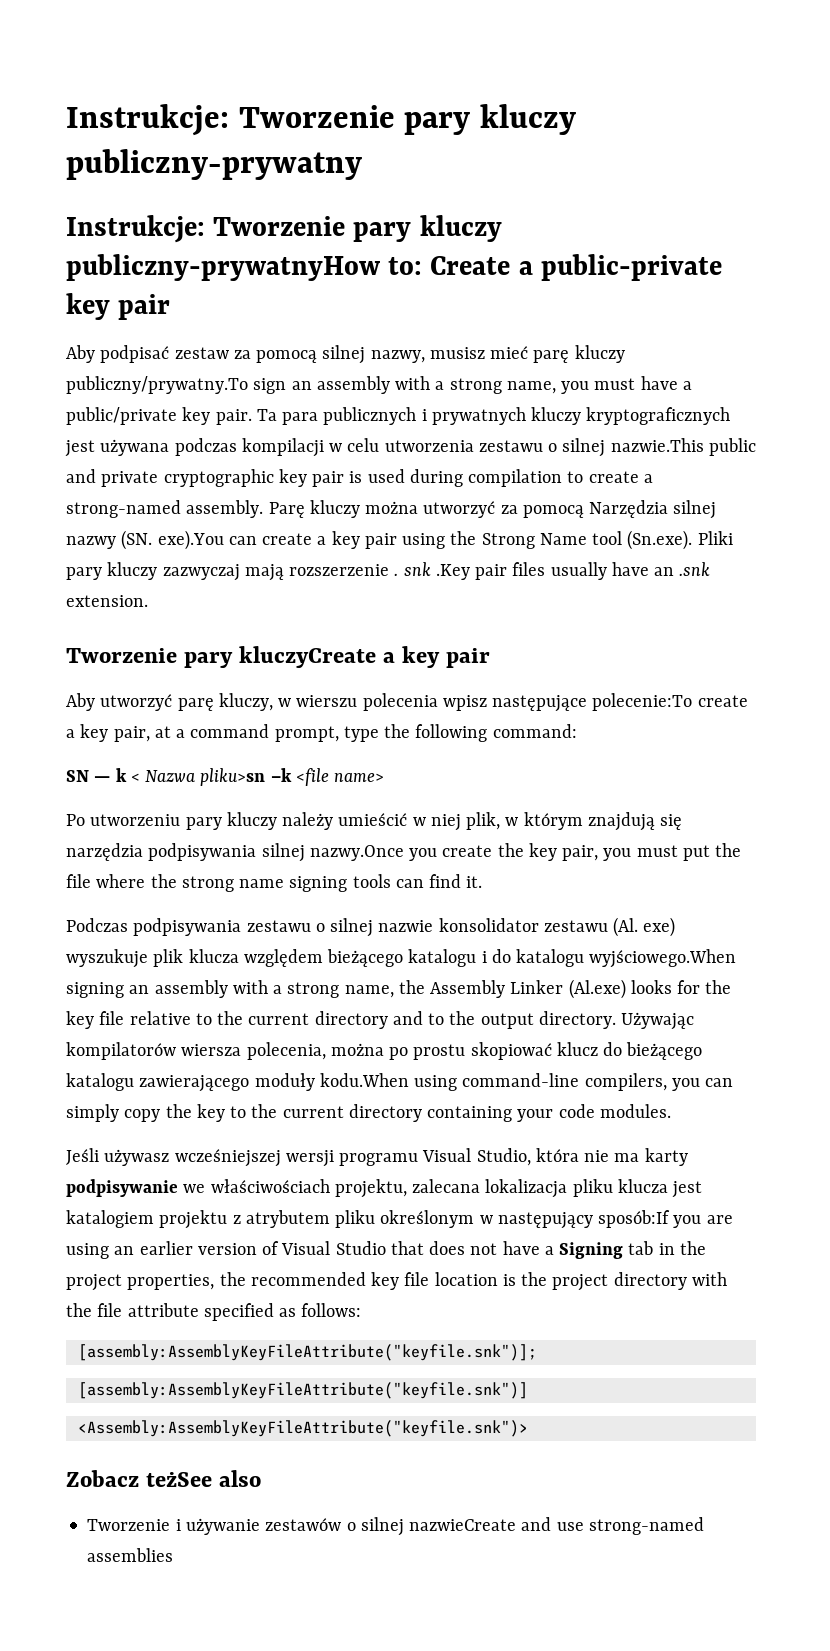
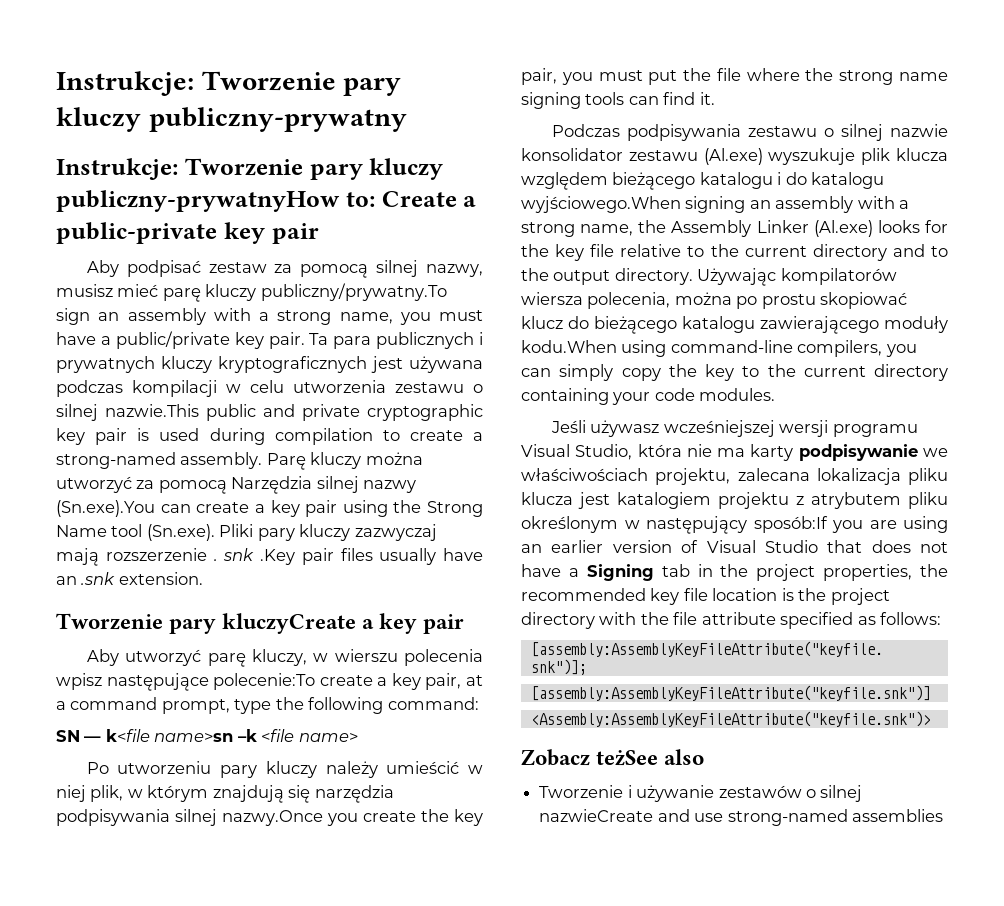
- Parę kluczy można utworzyć za pomocą Narzędzia silnej nazwy (SN. exe).You can create a key pair using the Strong Name tool (Sn.exe). Pliki pary kluczy zazwyczaj mają rozszerzenie . snk .Key pair files usually have an .snk extension.
+ Parę kluczy można utworzyć za pomocą Narzędzia silnej nazwy (Sn.exe).You can create a key pair using the Strong Name tool (Sn.exe). Pliki pary kluczy zazwyczaj mają rozszerzenie . snk .Key pair files usually have an .snk extension.
- SN — k < Nazwa pliku>sn –k <file name>
+ SN — k<file name>sn –k <file name>
- Podczas podpisywania zestawu o silnej nazwie konsolidator zestawu (Al. exe) wyszukuje plik klucza względem bieżącego katalogu i do katalogu wyjściowego.When signing an assembly with a strong name, the Assembly Linker (Al.exe) looks for the key file relative to the current directory and to the output directory.
+ Podczas podpisywania zestawu o silnej nazwie konsolidator zestawu (Al.exe) wyszukuje plik klucza względem bieżącego katalogu i do katalogu wyjściowego.When signing an assembly with a strong name, the Assembly Linker (Al.exe) looks for the key file relative to the current directory and to the output directory.

